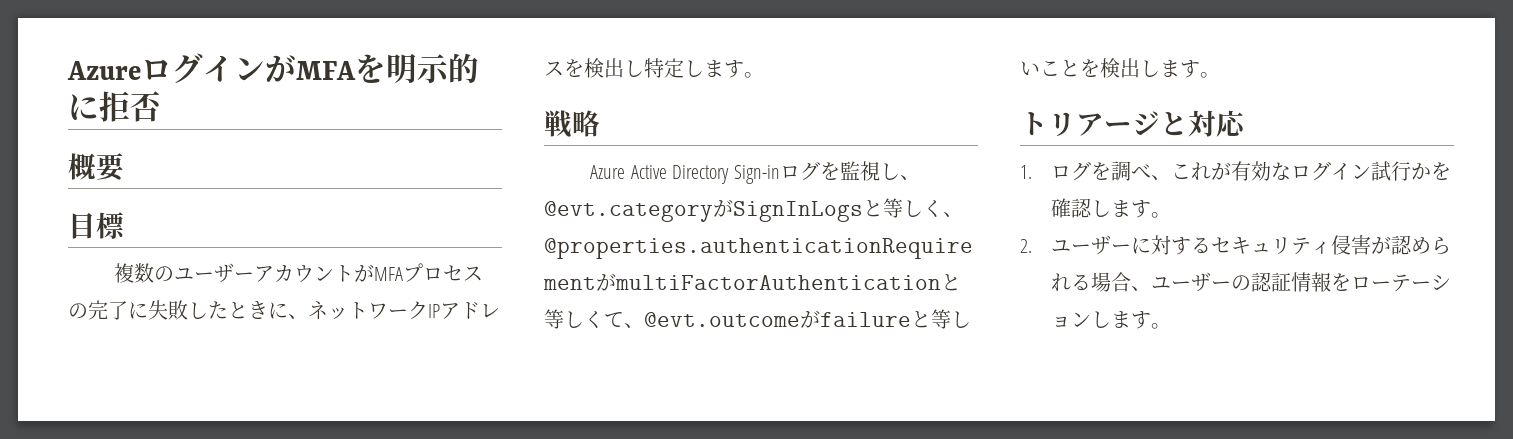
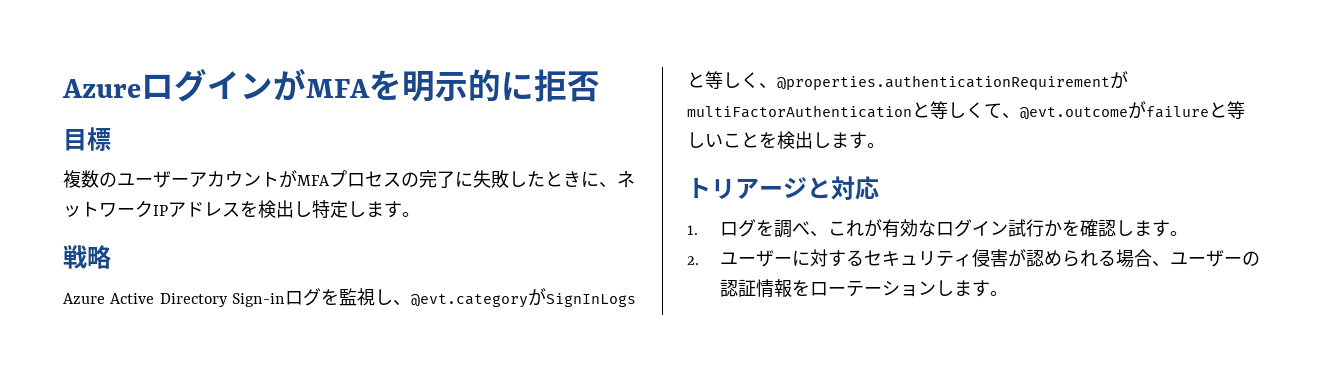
- 概要

